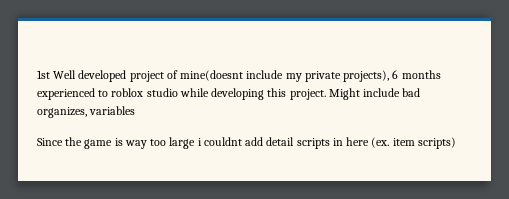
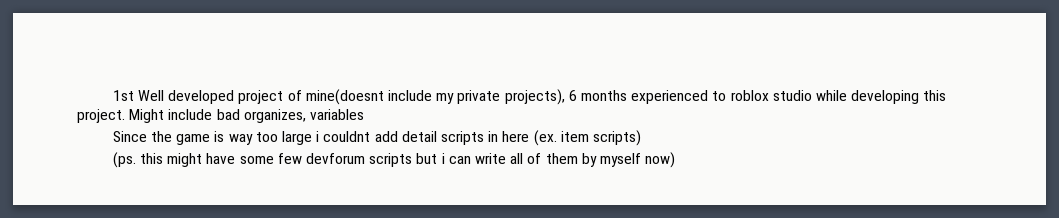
+ (ps. this might have some few devforum scripts but i can write all of them by myself now)

